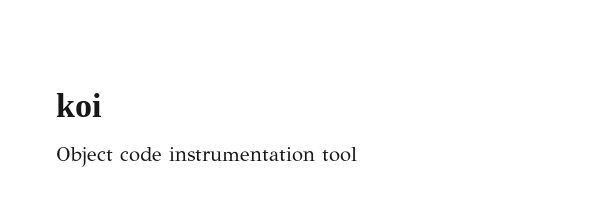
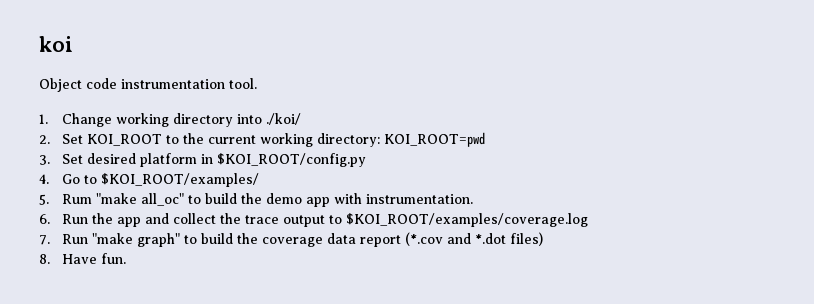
- Object code instrumentation tool
+ Object code instrumentation tool.
+ 1. Change working directory into ./koi/
+ 2. Set KOI_ROOT to the current working directory: KOI_ROOT=pwd
+ 3. Set desired platform in $KOI_ROOT/config.py
+ 4. Go to $KOI_ROOT/examples/
+ 5. Rum "make all_oc" to build the demo app with instrumentation.
+ 6. Run the app and collect the trace output to $KOI_ROOT/examples/coverage.log
+ 7. Run "make graph" to build the coverage data report (*.cov and *.dot files)
+ 8. Have fun.

